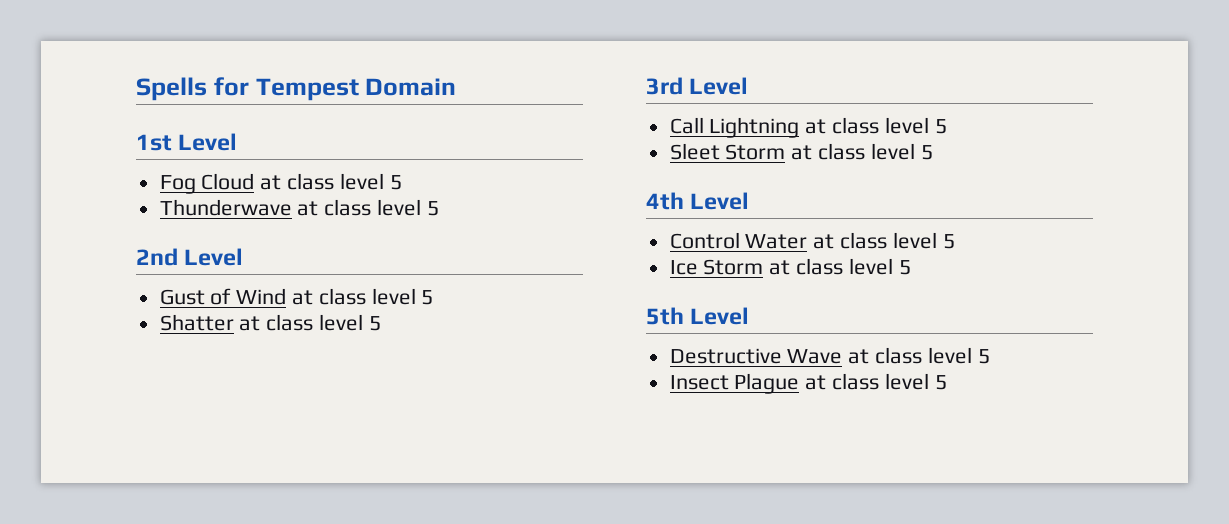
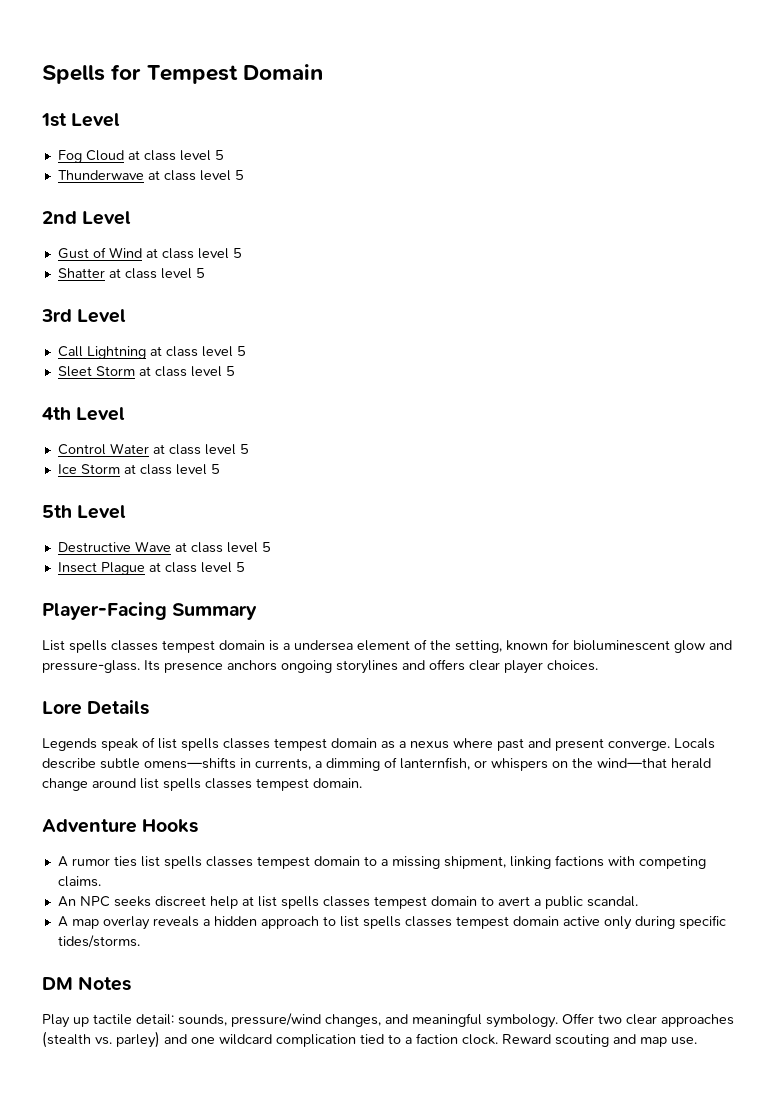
+ Player-Facing Summary
+ List spells classes tempest domain is a undersea element of the setting, known for bioluminescent glow and pressure-glass. Its presence anchors ongoing storylines and offers clear player choices.
+ Lore Details
+ Legends speak of list spells classes tempest domain as a nexus where past and present converge. Locals describe subtle omens—shifts in currents, a dimming of lanternfish, or whispers on the wind—that herald change around list spells classes tempest domain.
+ Adventure Hooks
+ A rumor ties list spells classes tempest domain to a missing shipment, linking factions with competing claims.
+ An NPC seeks discreet help at list spells classes tempest domain to avert a public scandal.
+ A map overlay reveals a hidden approach to list spells classes tempest domain active only during specific tides/storms.
+ DM Notes
+ Play up tactile detail: sounds, pressure/wind changes, and meaningful symbology. Offer two clear approaches (stealth vs. parley) and one wildcard complication tied to a faction clock. Reward scouting and map use.

